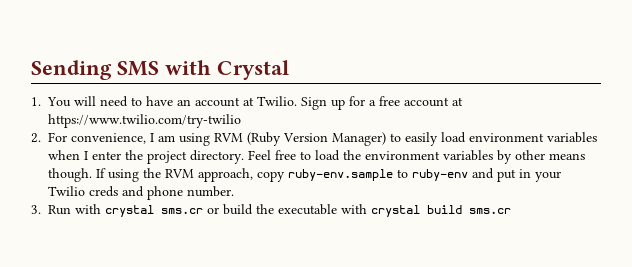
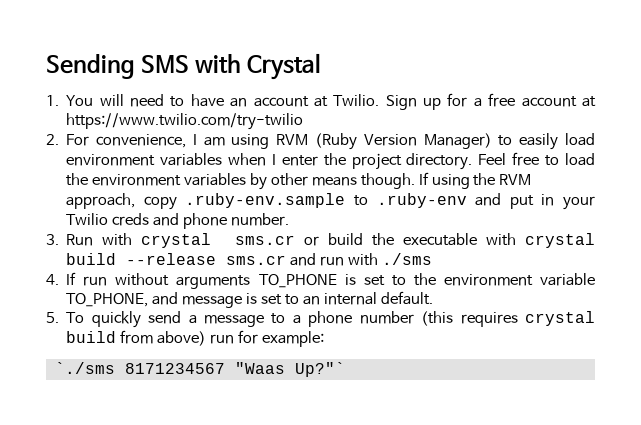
- If using the RVM approach, copy ruby-env.sample to ruby-env and put in your Twilio creds and phone number.
+ If using the RVM approach, copy .ruby-env.sample to .ruby-env and put in your Twilio creds and phone number.
- 3. Run with crystal sms.cr or build the executable with crystal build sms.cr
+ 3. Run with crystal sms.cr or build the executable with crystal build --release sms.cr and run with ./sms
+ 4. If run without arguments TO_PHONE is set to the environment variable TO_PHONE, and message is set to an internal default.
+ 5. To quickly send a message to a phone number (this requires crystal build from above) run for example:
+ `./sms 8171234567 "Waas Up?"`

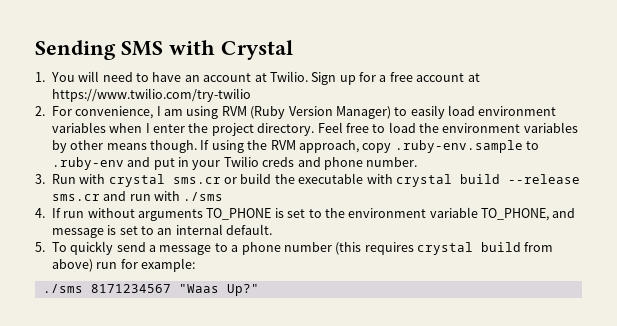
- `./sms 8171234567 "Waas Up?"`
+ ./sms 8171234567 "Waas Up?"

